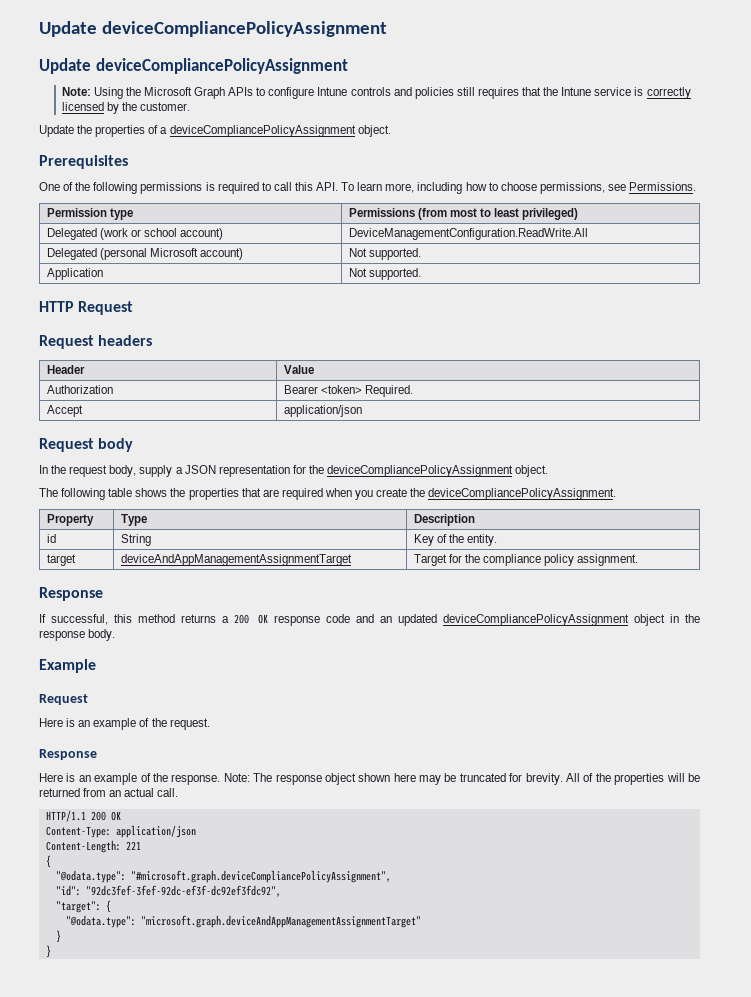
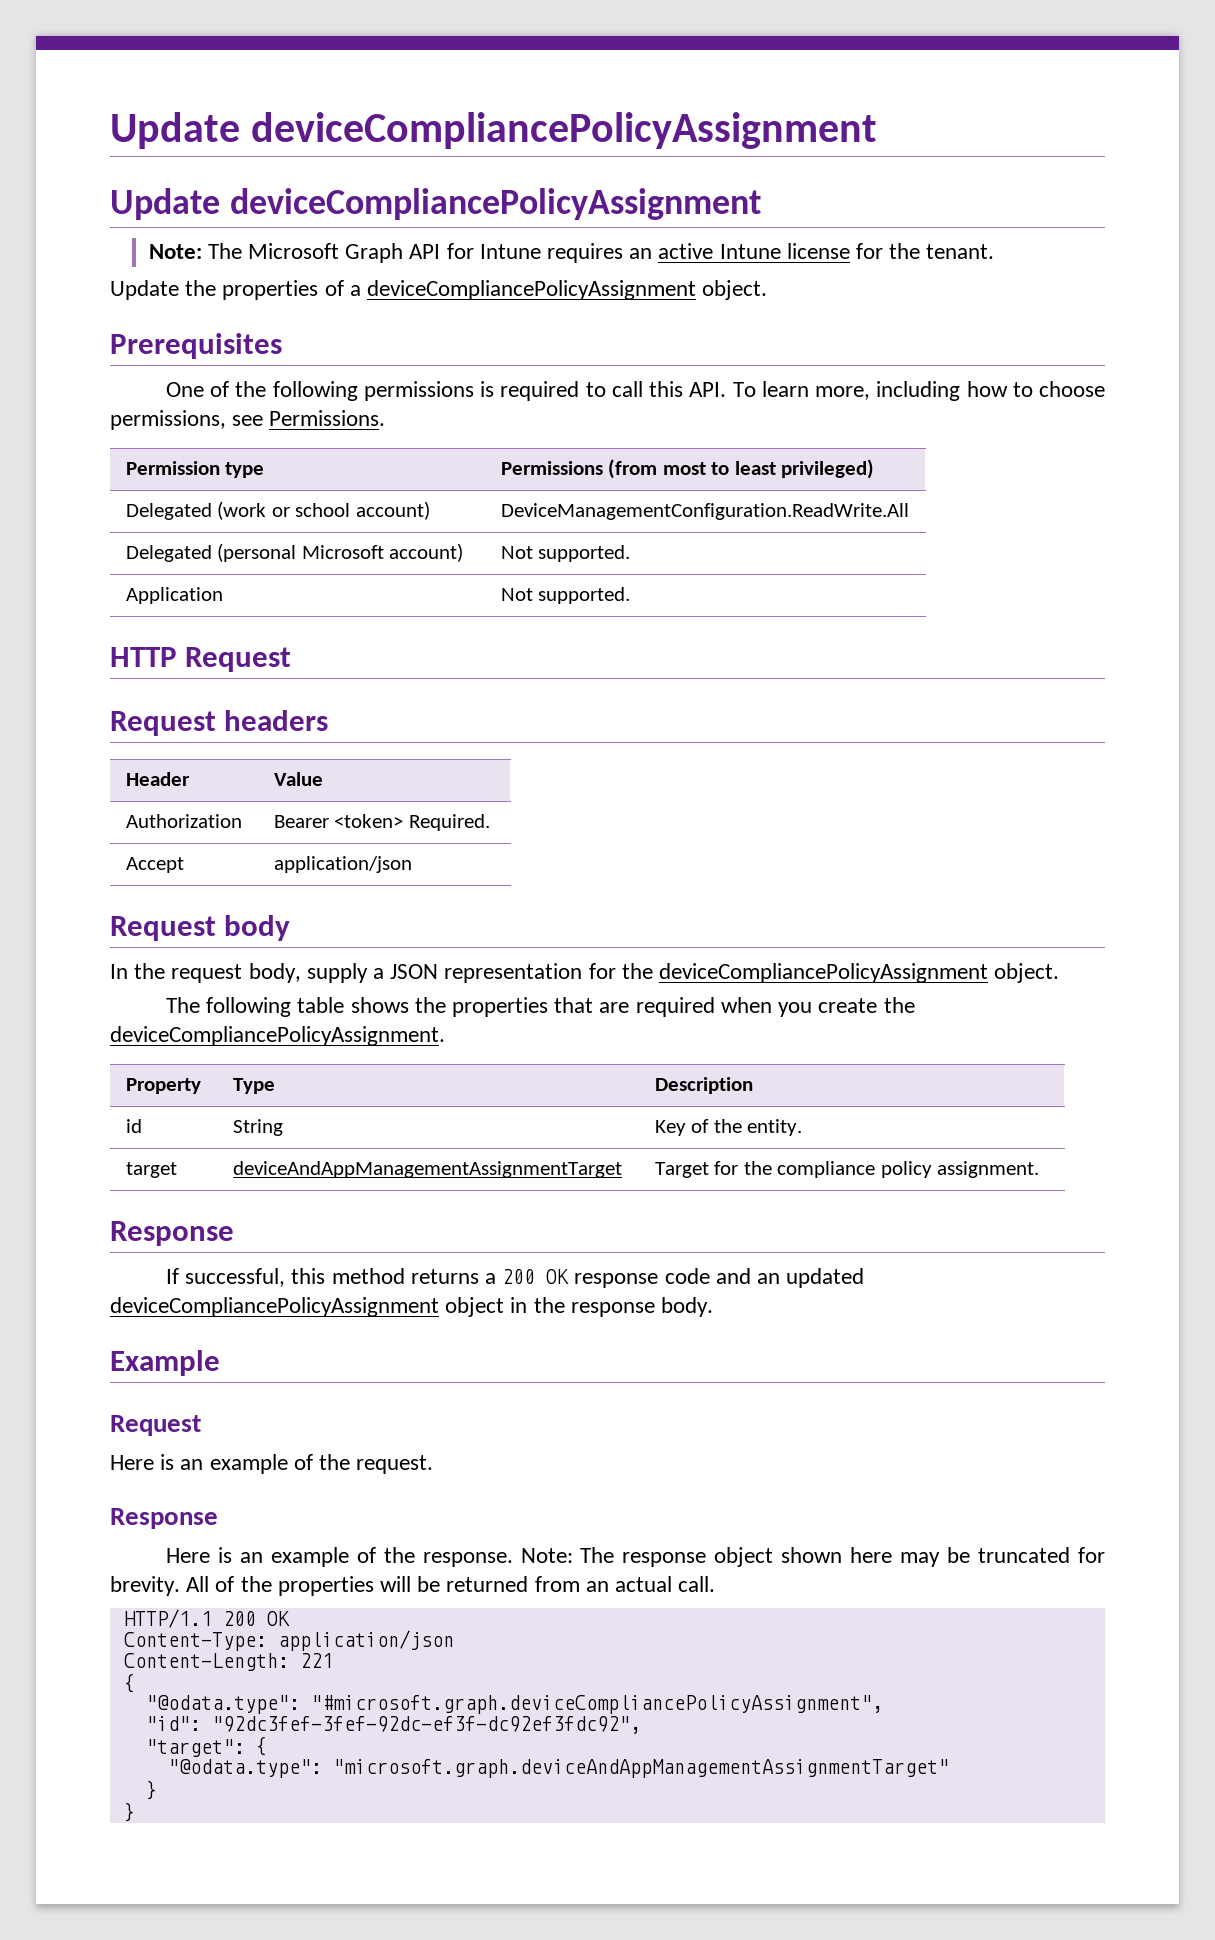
- Note: Using the Microsoft Graph APIs to configure Intune controls and policies still requires that the Intune service is correctly licensed by the customer.
+ Note: The Microsoft Graph API for Intune requires an active Intune license for the tenant.

